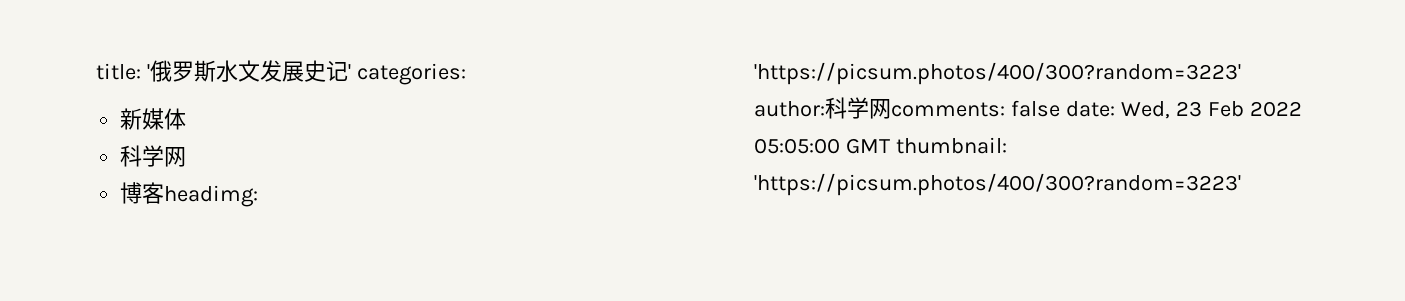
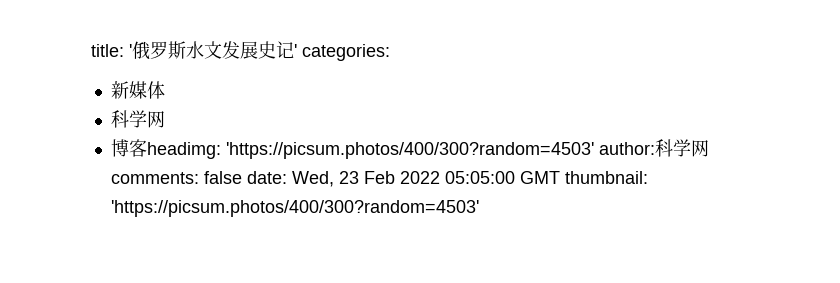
- 博客headimg: 'https://picsum.photos/400/300?random=3223' author:科学网comments: false date: Wed, 23 Feb 2022 05:05:00 GMT thumbnail: 'https://picsum.photos/400/300?random=3223'
+ 博客headimg: 'https://picsum.photos/400/300?random=4503' author:科学网comments: false date: Wed, 23 Feb 2022 05:05:00 GMT thumbnail: 'https://picsum.photos/400/300?random=4503'

